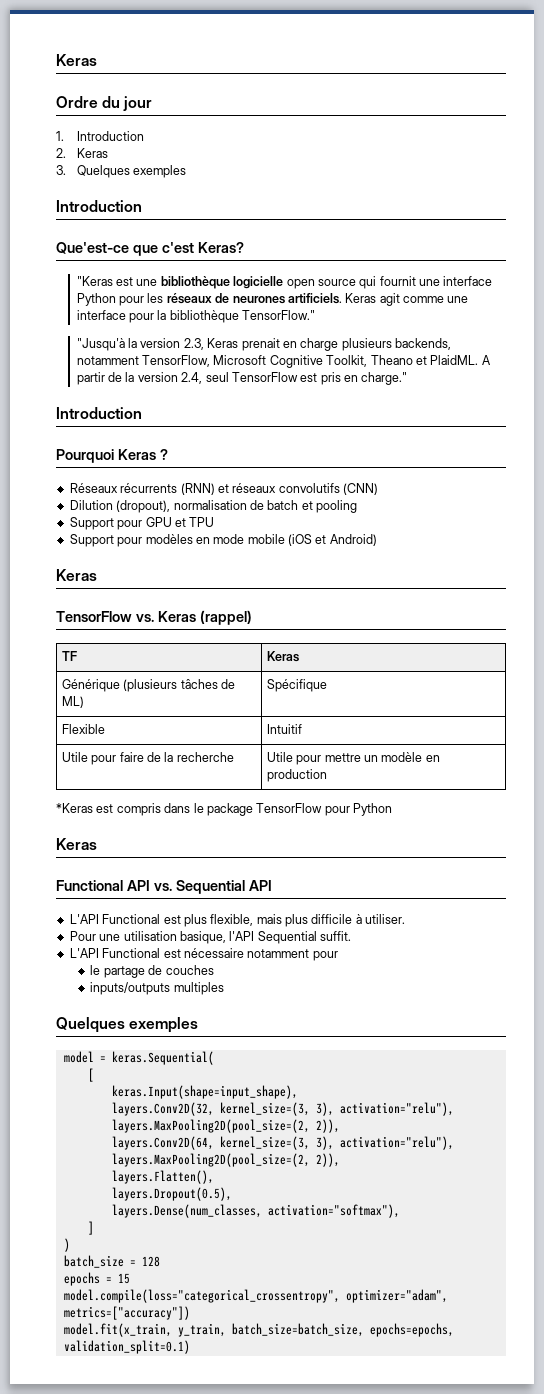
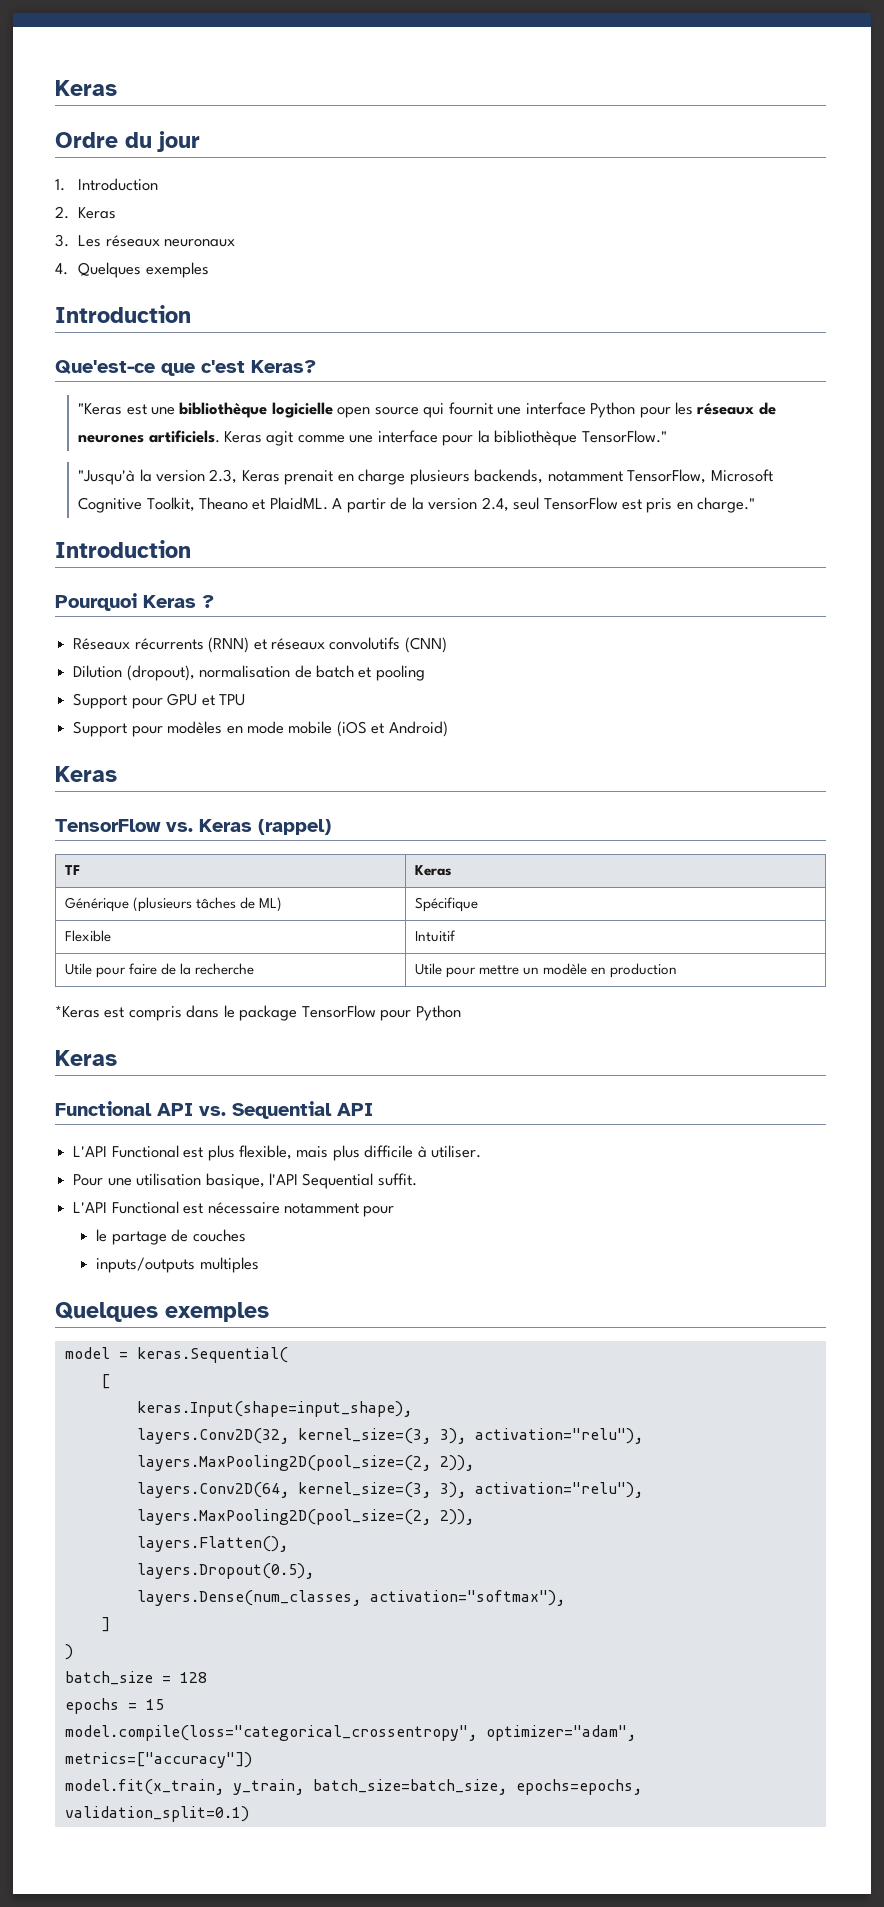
- 3. Quelques exemples
+ 3. Les réseaux neuronaux
+ 4. Quelques exemples

